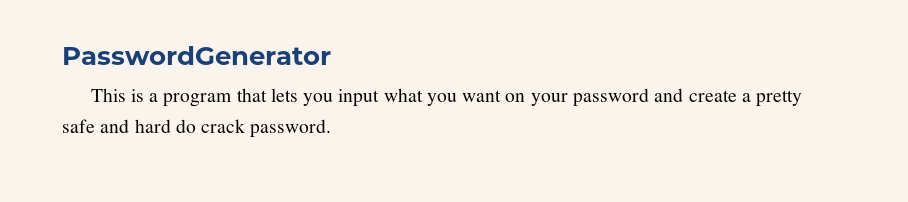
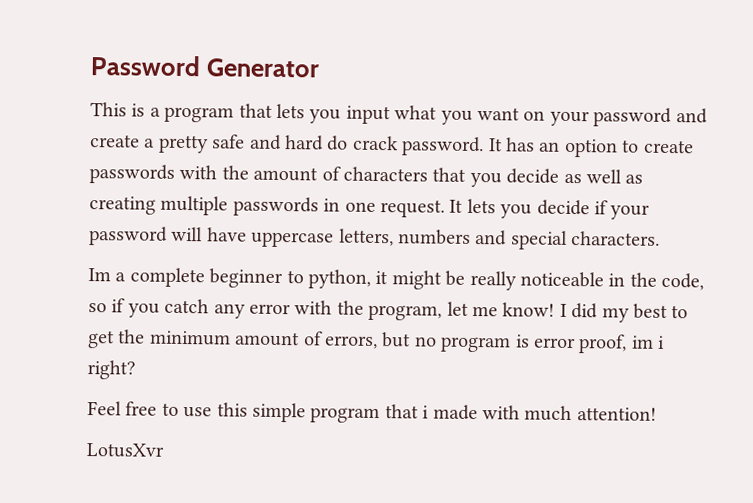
- PasswordGenerator
+ Password Generator
+ It has an option to create passwords with the amount of characters that you decide as well as creating multiple passwords in one request. It lets you decide if your password will have uppercase letters, numbers and special characters.
+ Im a complete beginner to python, it might be really noticeable in the code, so if you catch any error with the program, let me know! I did my best to get the minimum amount of errors, but no program is error proof, im i right?
+ Feel free to use this simple program that i made with much attention!
+ LotusXvr

